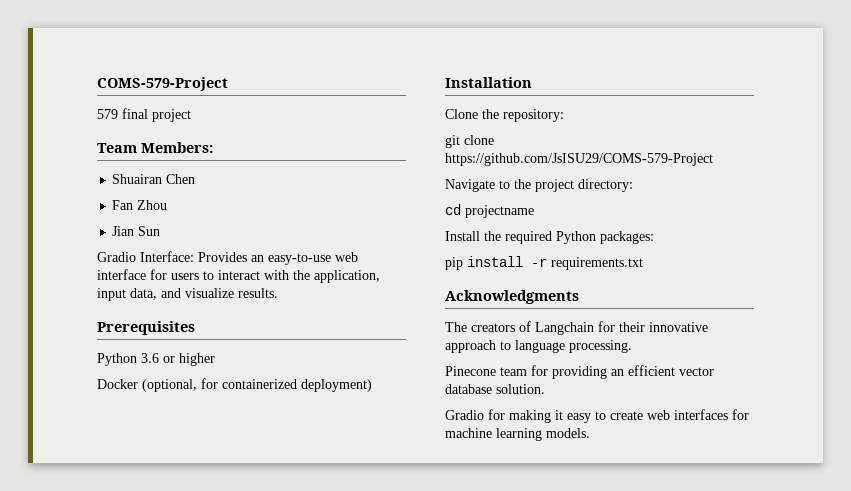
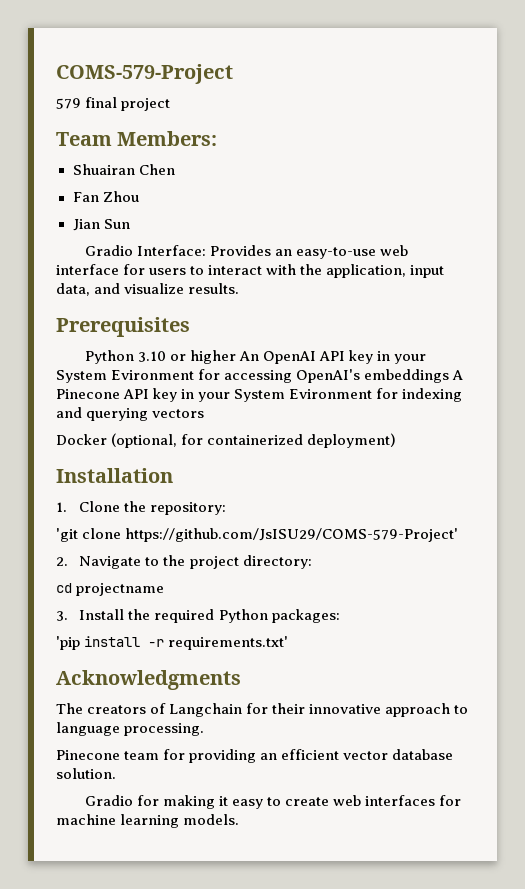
- Python 3.6 or higher
+ Python 3.10 or higher An OpenAI API key in your System Evironment for accessing OpenAI's embeddings A Pinecone API key in your System Evironment for indexing and querying vectors
- Clone the repository:
+ 1. Clone the repository:
- git clone https://github.com/JsISU29/COMS-579-Project
- Navigate to the project directory:
+ 'git clone https://github.com/JsISU29/COMS-579-Project'
+ 2. Navigate to the project directory:
- Install the required Python packages:
+ 3. Install the required Python packages:
- pip install -r requirements.txt
+ 'pip install -r requirements.txt'

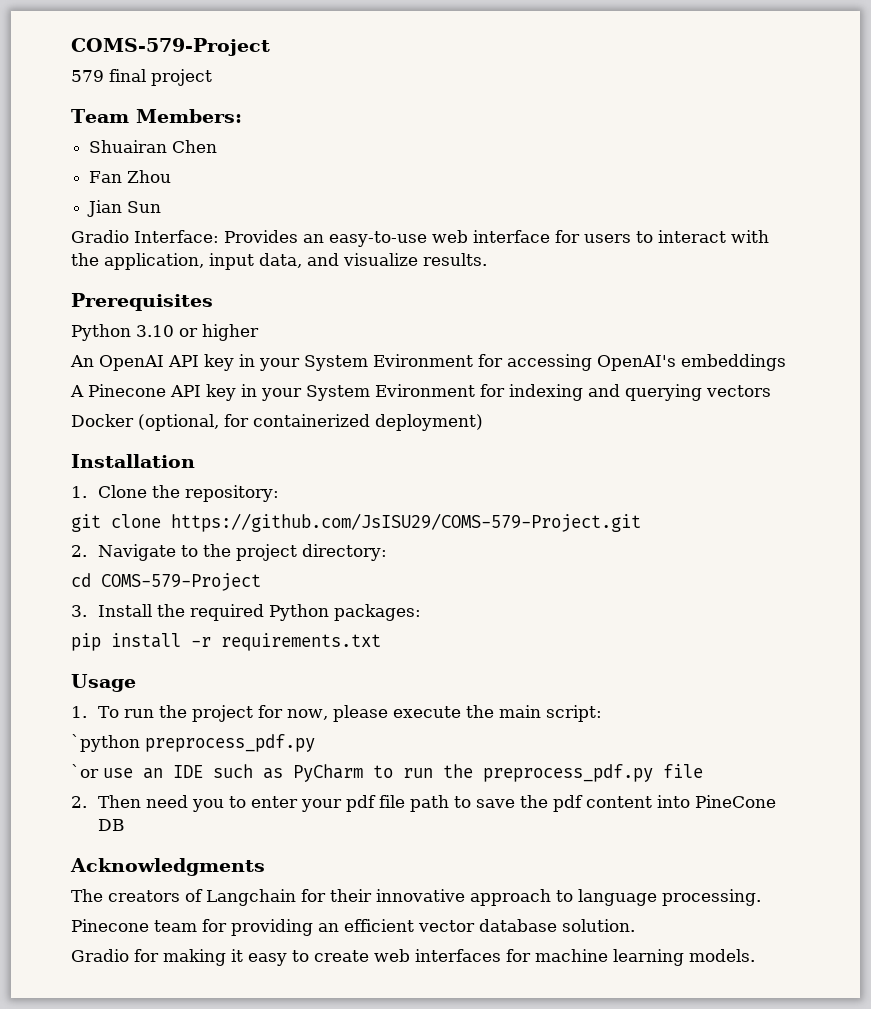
- Python 3.10 or higher An OpenAI API key in your System Evironment for accessing OpenAI's embeddings A Pinecone API key in your System Evironment for indexing and querying vectors
+ Python 3.10 or higher
+ An OpenAI API key in your System Evironment for accessing OpenAI's embeddings
+ A Pinecone API key in your System Evironment for indexing and querying vectors
- 'git clone https://github.com/JsISU29/COMS-579-Project'
+ git clone https://github.com/JsISU29/COMS-579-Project.git
- cd projectname
+ cd COMS-579-Project
- 'pip install -r requirements.txt'
+ pip install -r requirements.txt
+ Usage
+ 1. To run the project for now, please execute the main script:
+ `python preprocess_pdf.py
+ `or use an IDE such as PyCharm to run the preprocess_pdf.py file
+ 2. Then need you to enter your pdf file path to save the pdf content into PineCone DB

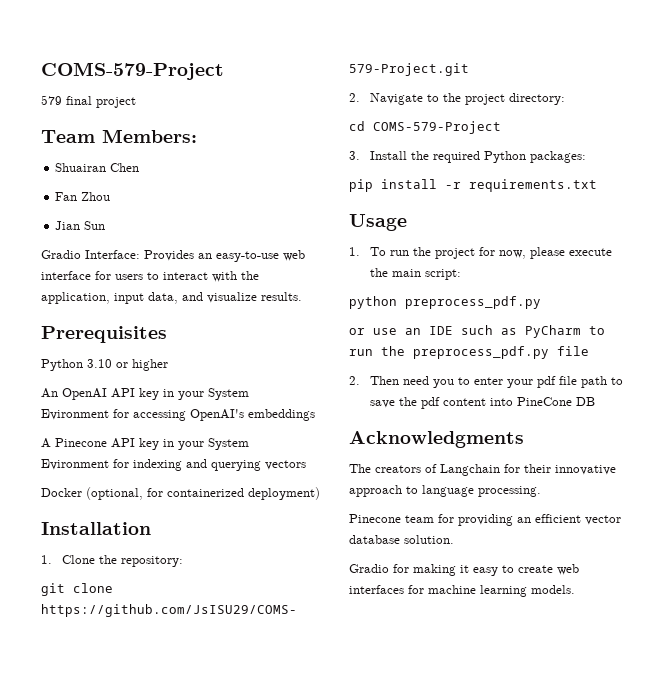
- `python preprocess_pdf.py
+ python preprocess_pdf.py
- `or use an IDE such as PyCharm to run the preprocess_pdf.py file
+ or use an IDE such as PyCharm to run the preprocess_pdf.py file

